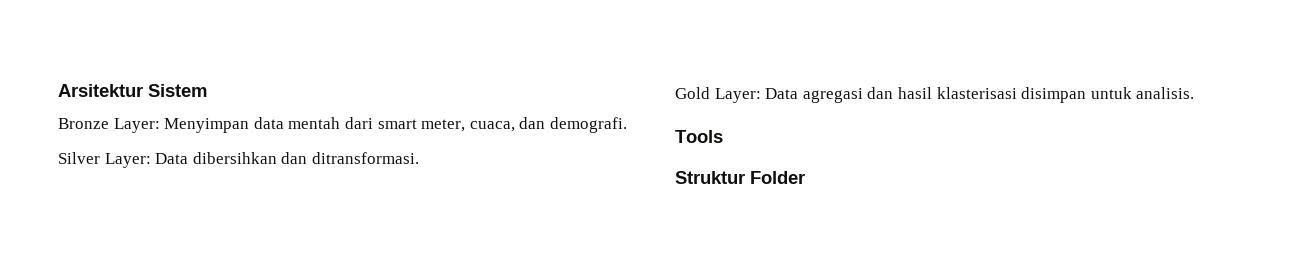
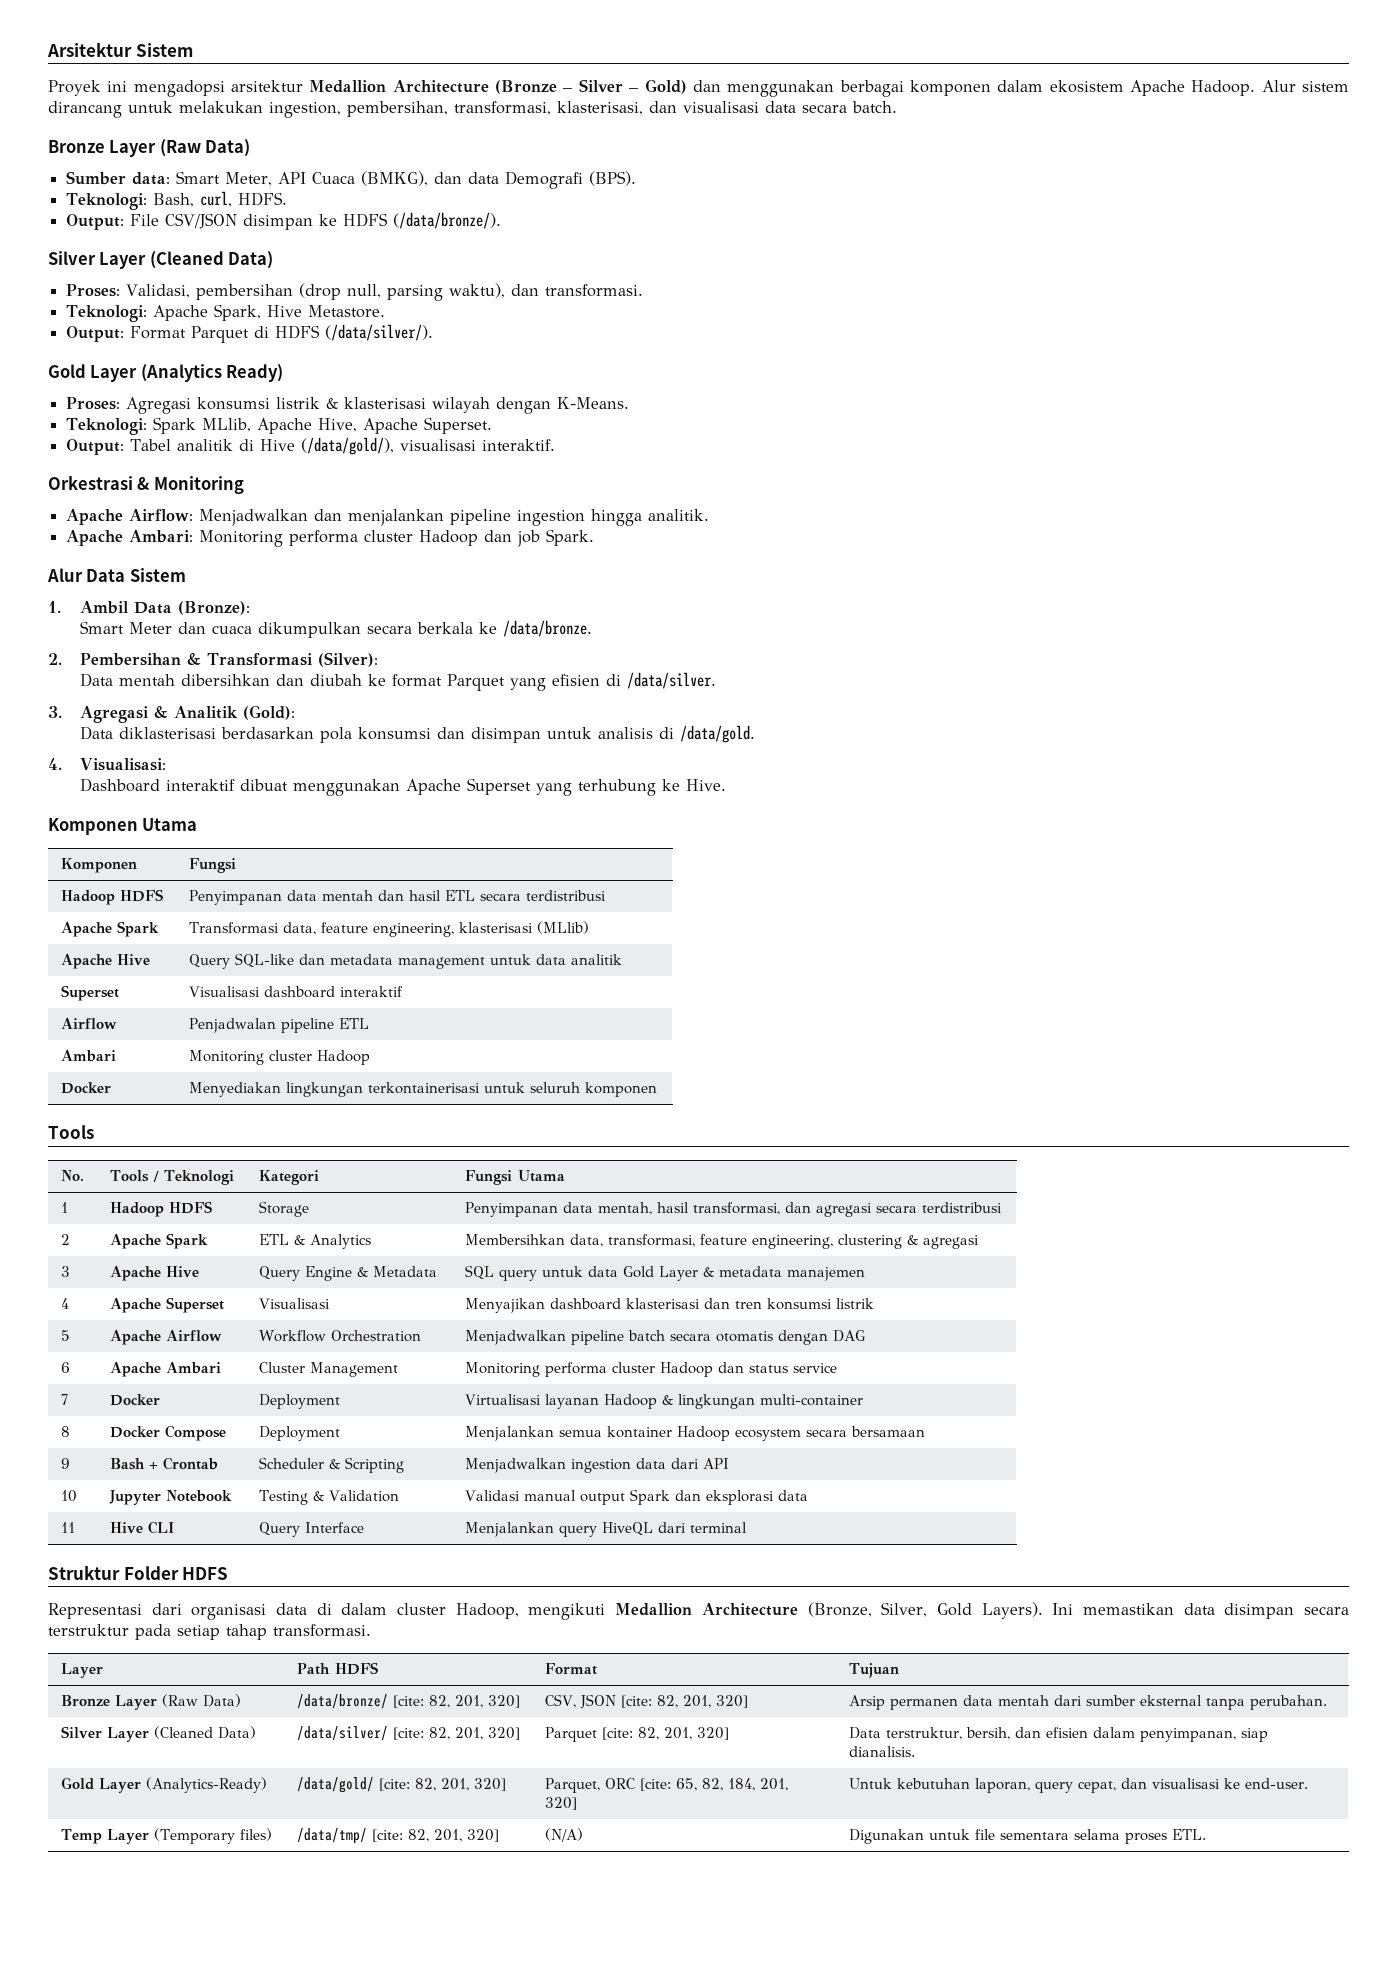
- Bronze Layer: Menyimpan data mentah dari smart meter, cuaca, dan demografi.
- Silver Layer: Data dibersihkan dan ditransformasi.
- Gold Layer: Data agregasi dan hasil klasterisasi disimpan untuk analisis.
+ Proyek ini mengadopsi arsitektur Medallion Architecture (Bronze – Silver – Gold) dan menggunakan berbagai komponen dalam ekosistem Apache Hadoop. Alur sistem dirancang untuk melakukan ingestion, pembersihan, transformasi, klasterisasi, dan visualisasi data secara batch.
+ Bronze Layer (Raw Data)
+ Sumber data: Smart Meter, API Cuaca (BMKG), dan data Demografi (BPS).
+ Teknologi: Bash, curl, HDFS.
+ Output: File CSV/JSON disimpan ke HDFS (/data/bronze/).
+ Silver Layer (Cleaned Data)
+ Proses: Validasi, pembersihan (drop null, parsing waktu), dan transformasi.
+ Teknologi: Apache Spark, Hive Metastore.
+ Output: Format Parquet di HDFS (/data/silver/).
+ Gold Layer (Analytics Ready)
+ Proses: Agregasi konsumsi listrik & klasterisasi wilayah dengan K-Means.
+ Teknologi: Spark MLlib, Apache Hive, Apache Superset.
+ Output: Tabel analitik di Hive (/data/gold/), visualisasi interaktif.
+ Orkestrasi & Monitoring
+ Apache Airflow: Menjadwalkan dan menjalankan pipeline ingestion hingga analitik.
+ Apache Ambari: Monitoring performa cluster Hadoop dan job Spark.
+ Alur Data Sistem
+ 1. Ambil Data (Bronze):
+ Smart Meter dan cuaca dikumpulkan secara berkala ke /data/bronze.
+ 2. Pembersihan & Transformasi (Silver):
+ Data mentah dibersihkan dan diubah ke format Parquet yang efisien di /data/silver.
+ 3. Agregasi & Analitik (Gold):
+ Data diklasterisasi berdasarkan pola konsumsi dan disimpan untuk analisis di /data/gold.
+ 4. Visualisasi:
+ Dashboard interaktif dibuat menggunakan Apache Superset yang terhubung ke Hive.
+ Komponen Utama
+ Komponen | Fungsi
+ Hadoop HDFS | Penyimpanan data mentah dan hasil ETL secara terdistribusi
+ Apache Spark | Transformasi data, feature engineering, klasterisasi (MLlib)
+ Apache Hive | Query SQL-like dan metadata management untuk data analitik
+ Superset | Visualisasi dashboard interaktif
+ Airflow | Penjadwalan pipeline ETL
+ Ambari | Monitoring cluster Hadoop
+ Docker | Menyediakan lingkungan terkontainerisasi untuk seluruh komponen
  Tools
- Struktur Folder
+ No. | Tools / Teknologi | Kategori | Fungsi Utama
+ 1 | Hadoop HDFS | Storage | Penyimpanan data mentah, hasil transformasi, dan agregasi secara terdistribusi
+ 2 | Apache Spark | ETL & Analytics | Membersihkan data, transformasi, feature engineering, clustering & agregasi
+ 3 | Apache Hive | Query Engine & Metadata | SQL query untuk data Gold Layer & metadata manajemen
+ 4 | Apache Superset | Visualisasi | Menyajikan dashboard klasterisasi dan tren konsumsi listrik
+ 5 | Apache Airflow | Workflow Orchestration | Menjadwalkan pipeline batch secara otomatis dengan DAG
+ 6 | Apache Ambari | Cluster Management | Monitoring performa cluster Hadoop dan status service
+ 7 | Docker | Deployment | Virtualisasi layanan Hadoop & lingkungan multi-container
+ 8 | Docker Compose | Deployment | Menjalankan semua kontainer Hadoop ecosystem secara bersamaan
+ 9 | Bash + Crontab | Scheduler & Scripting | Menjadwalkan ingestion data dari API
+ 10 | Jupyter Notebook | Testing & Validation | Validasi manual output Spark dan eksplorasi data
+ 11 | Hive CLI | Query Interface | Menjalankan query HiveQL dari terminal
+ Struktur Folder HDFS
+ Representasi dari organisasi data di dalam cluster Hadoop, mengikuti Medallion Architecture (Bronze, Silver, Gold Layers). Ini memastikan data disimpan secara terstruktur pada setiap tahap transformasi.
+ Layer | Path HDFS | Format | Tujuan
+ Bronze Layer (Raw Data) | /data/bronze/ [cite: 82, 201, 320] | CSV, JSON [cite: 82, 201, 320] | Arsip permanen data mentah dari sumber eksternal tanpa perubahan.
+ Silver Layer (Cleaned Data) | /data/silver/ [cite: 82, 201, 320] | Parquet [cite: 82, 201, 320] | Data terstruktur, bersih, dan efisien dalam penyimpanan, siap dianalisis.
+ Gold Layer (Analytics-Ready) | /data/gold/ [cite: 82, 201, 320] | Parquet, ORC [cite: 65, 82, 184, 201, 320] | Untuk kebutuhan laporan, query cepat, dan visualisasi ke end-user.
+ Temp Layer (Temporary files) | /data/tmp/ [cite: 82, 201, 320] | (N/A) | Digunakan untuk file sementara selama proses ETL.

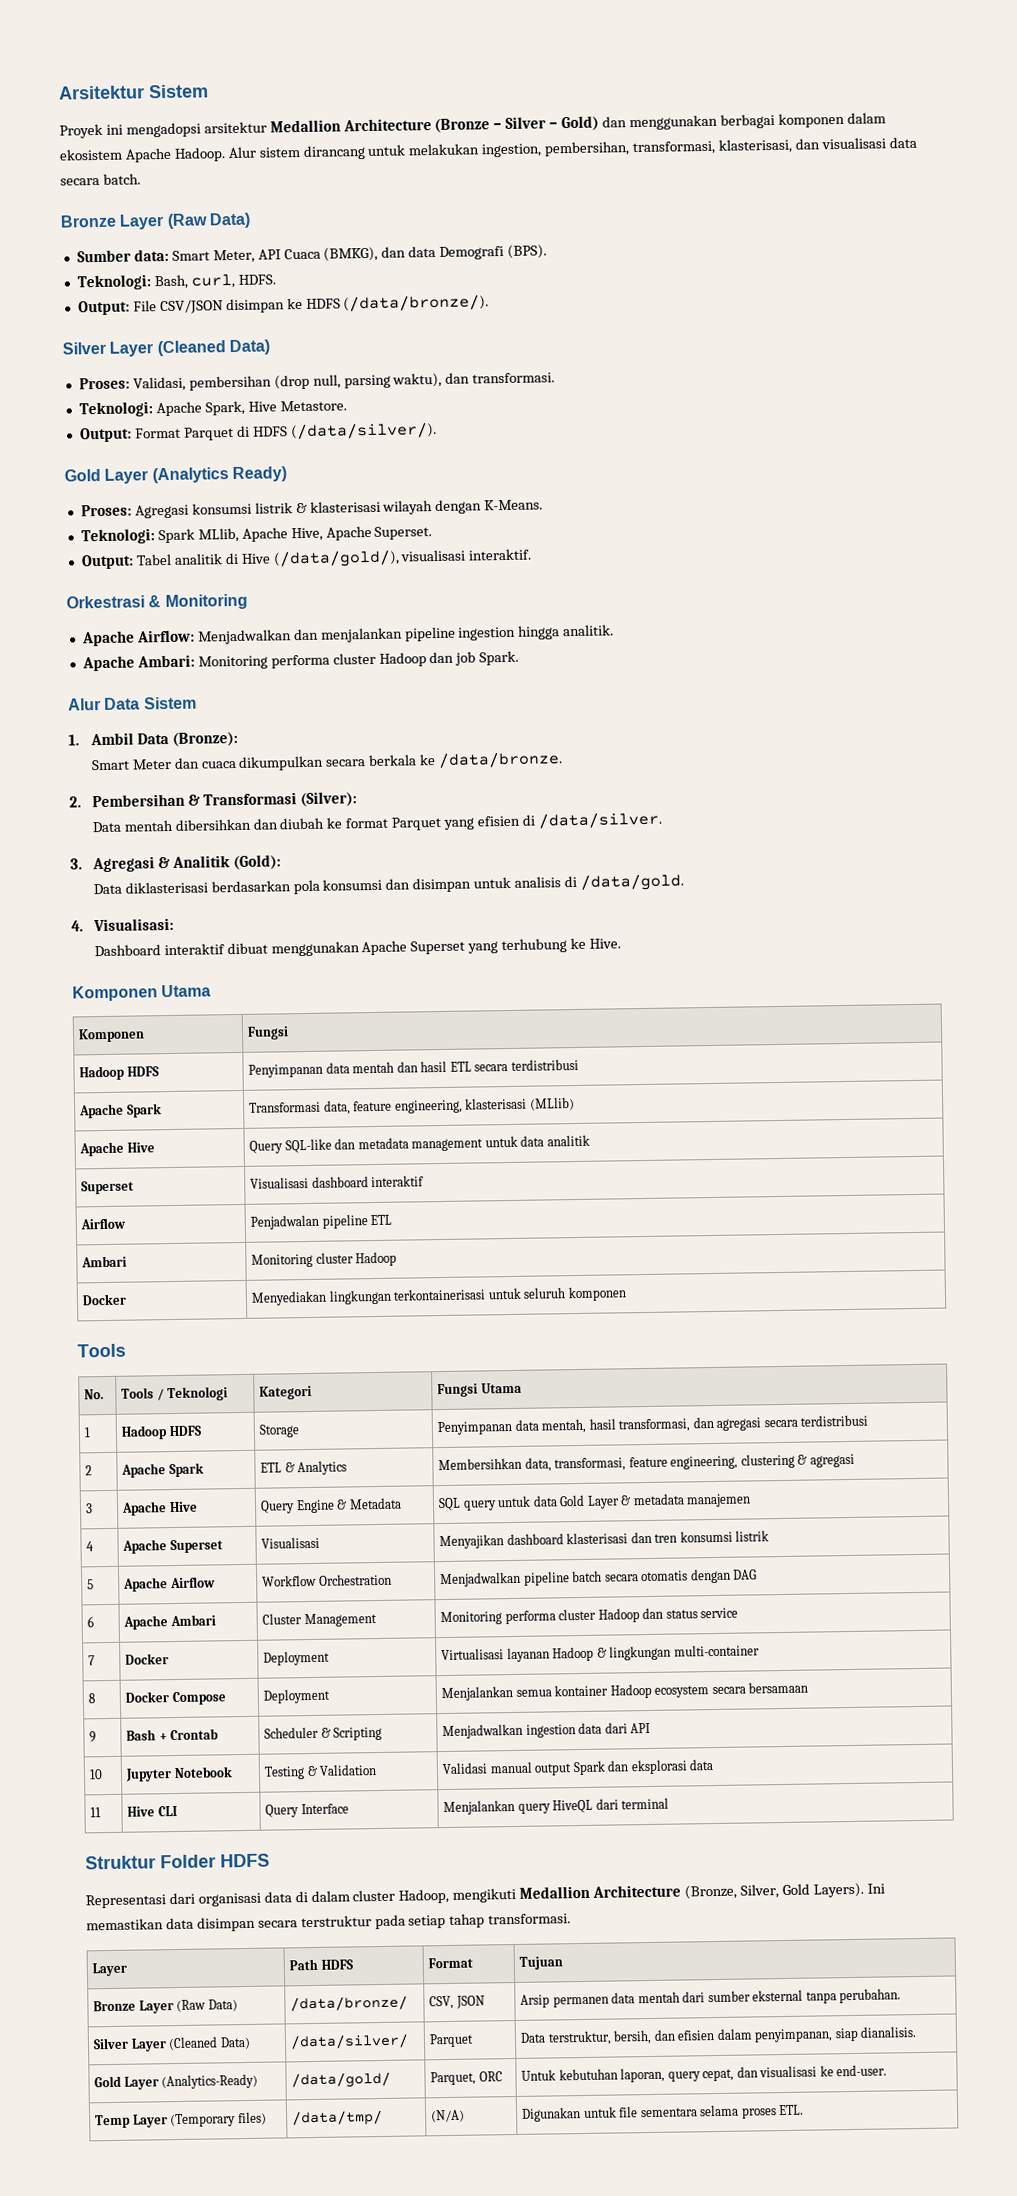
- Bronze Layer (Raw Data) | /data/bronze/ [cite: 82, 201, 320] | CSV, JSON [cite: 82, 201, 320] | Arsip permanen data mentah dari sumber eksternal tanpa perubahan.
+ Bronze Layer (Raw Data) | /data/bronze/ | CSV, JSON | Arsip permanen data mentah dari sumber eksternal tanpa perubahan.
- Silver Layer (Cleaned Data) | /data/silver/ [cite: 82, 201, 320] | Parquet [cite: 82, 201, 320] | Data terstruktur, bersih, dan efisien dalam penyimpanan, siap dianalisis.
+ Silver Layer (Cleaned Data) | /data/silver/ | Parquet | Data terstruktur, bersih, dan efisien dalam penyimpanan, siap dianalisis.
- Gold Layer (Analytics-Ready) | /data/gold/ [cite: 82, 201, 320] | Parquet, ORC [cite: 65, 82, 184, 201, 320] | Untuk kebutuhan laporan, query cepat, dan visualisasi ke end-user.
+ Gold Layer (Analytics-Ready) | /data/gold/ | Parquet, ORC | Untuk kebutuhan laporan, query cepat, dan visualisasi ke end-user.
- Temp Layer (Temporary files) | /data/tmp/ [cite: 82, 201, 320] | (N/A) | Digunakan untuk file sementara selama proses ETL.
+ Temp Layer (Temporary files) | /data/tmp/ | (N/A) | Digunakan untuk file sementara selama proses ETL.

